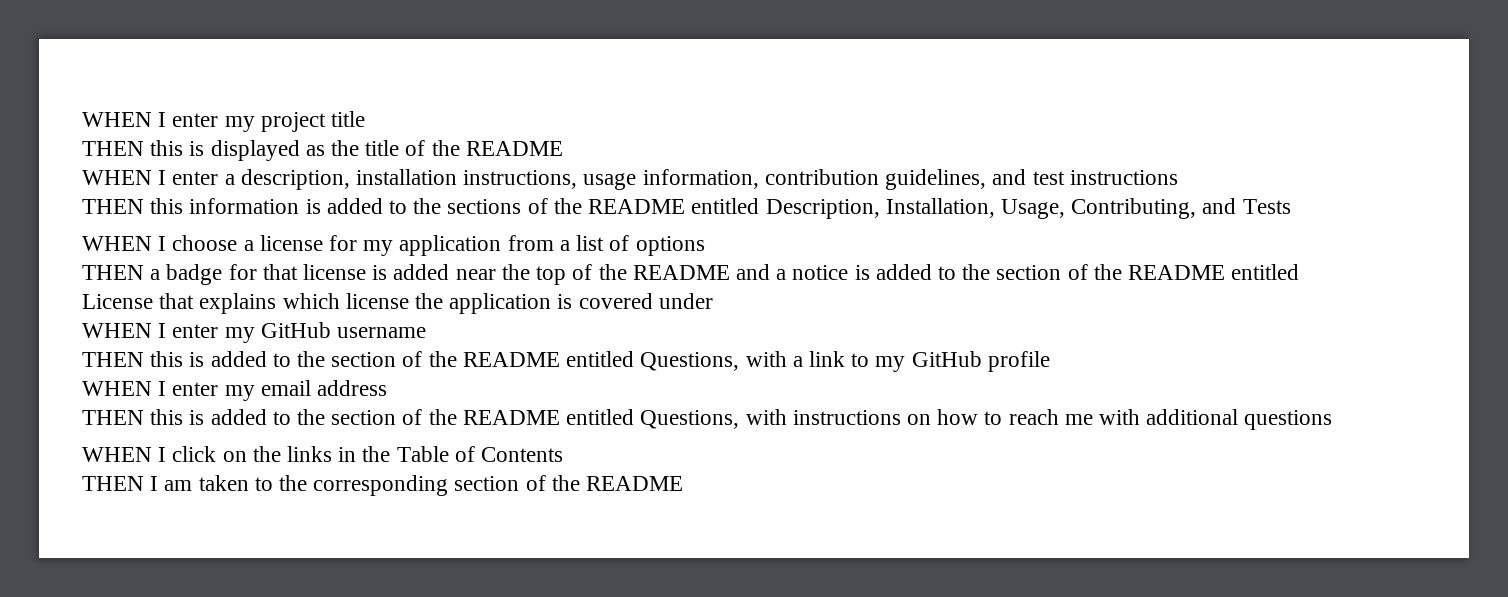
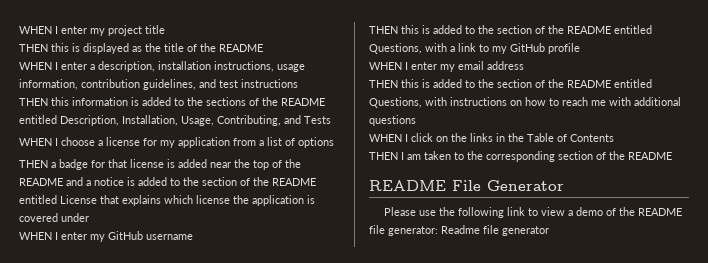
+ README File Generator
+ Please use the following link to view a demo of the README file generator: Readme file generator

